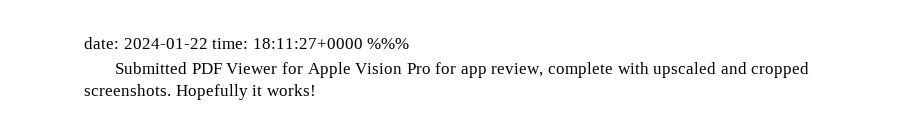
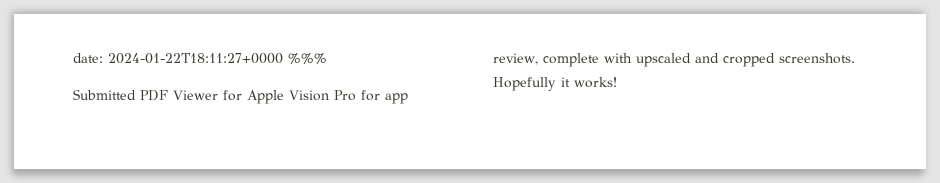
- date: 2024-01-22 time: 18:11:27+0000 %%%
+ date: 2024-01-22T18:11:27+0000 %%%

